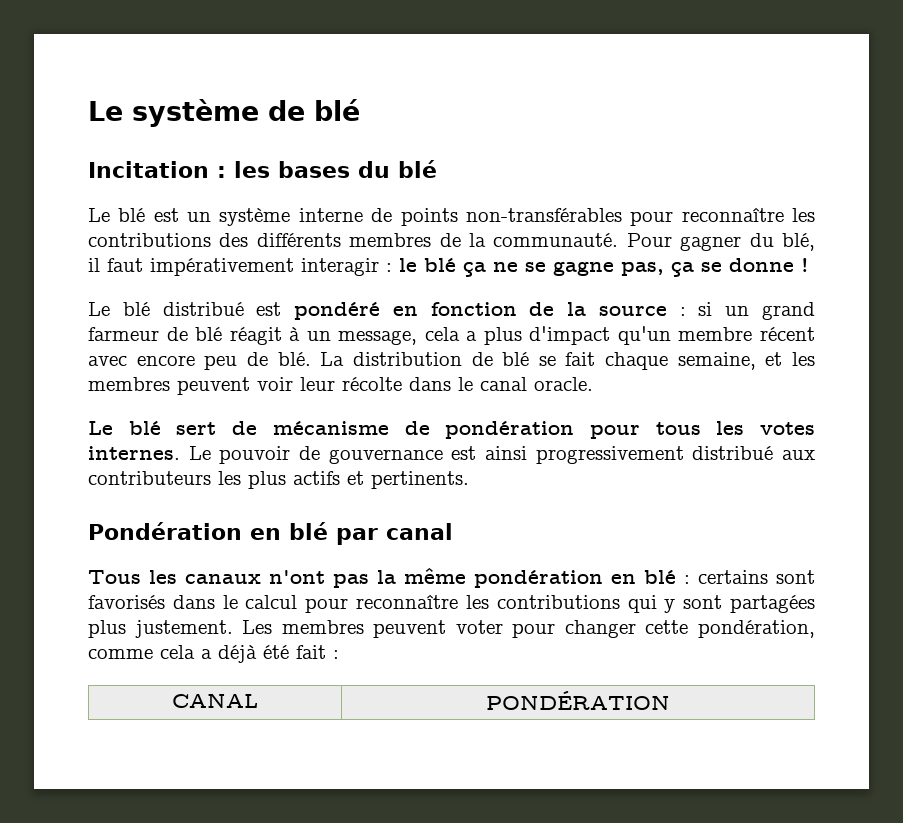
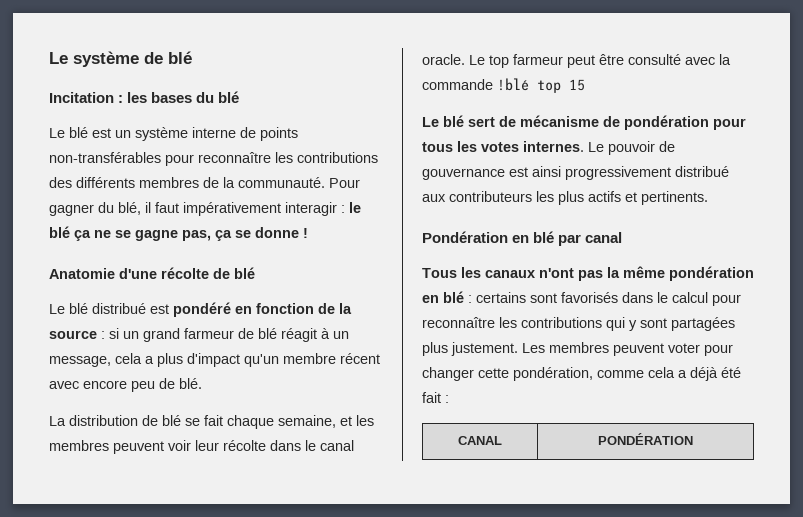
+ Anatomie d'une récolte de blé
- Le blé distribué est pondéré en fonction de la source : si un grand farmeur de blé réagit à un message, cela a plus d'impact qu'un membre récent avec encore peu de blé. La distribution de blé se fait chaque semaine, et les membres peuvent voir leur récolte dans le canal oracle.
+ Le blé distribué est pondéré en fonction de la source : si un grand farmeur de blé réagit à un message, cela a plus d'impact qu'un membre récent avec encore peu de blé.
+ La distribution de blé se fait chaque semaine, et les membres peuvent voir leur récolte dans le canal oracle. Le top farmeur peut être consulté avec la commande !blé top 15

